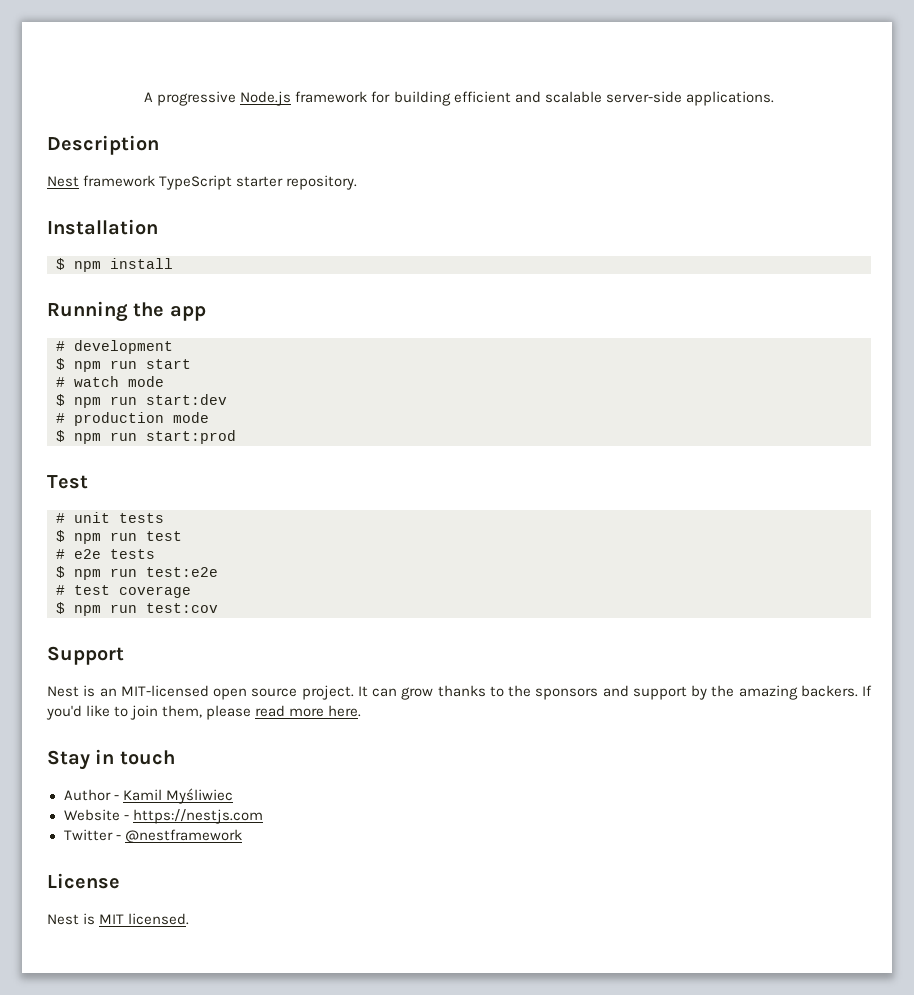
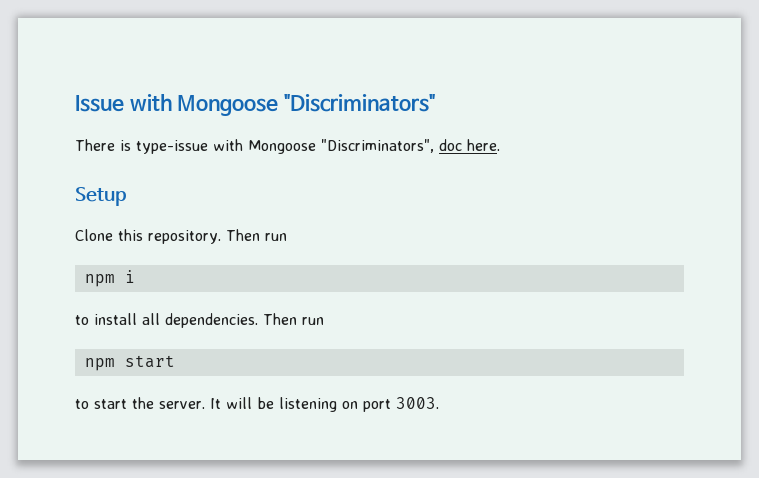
- A progressive Node.js framework for building efficient and scalable server-side applications.
- Description
- Nest framework TypeScript starter repository.
- Installation
- $ npm install
- Running the app
- # development
- $ npm run start
- # watch mode
- $ npm run start:dev
- # production mode
- $ npm run start:prod
- Test
- # unit tests
- $ npm run test
- # e2e tests
- $ npm run test:e2e
- # test coverage
- $ npm run test:cov
- Support
- Nest is an MIT-licensed open source project. It can grow thanks to the sponsors and support by the amazing backers. If you'd like to join them, please read more here.
- Stay in touch
- Author - Kamil Myśliwiec
- Website - https://nestjs.com
- Twitter - @nestframework
- License
- Nest is MIT licensed.
+ Issue with Mongoose "Discriminators"
+ There is type-issue with Mongoose "Discriminators", doc here.
+ Setup
+ Clone this repository. Then run
+ npm i
+ to install all dependencies. Then run
+ npm start
+ to start the server. It will be listening on port 3003.

